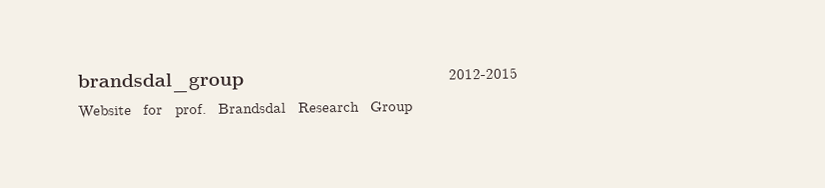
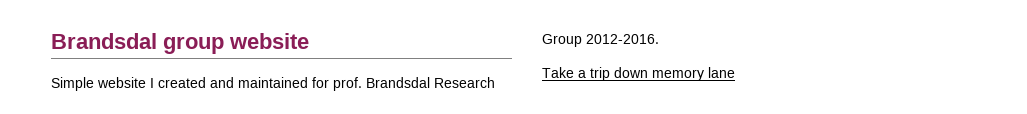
- brandsdal_group
- Website for prof. Brandsdal Research Group 2012-2015
+ Brandsdal group website
+ Simple website I created and maintained for prof. Brandsdal Research Group 2012-2016.
+ Take a trip down memory lane

